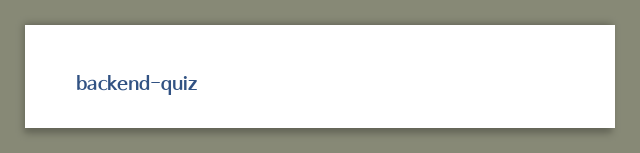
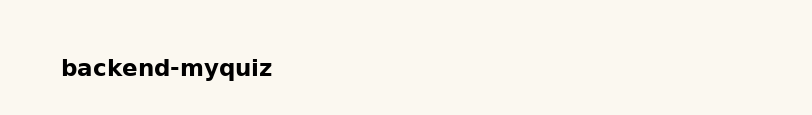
- backend-quiz
+ backend-myquiz

